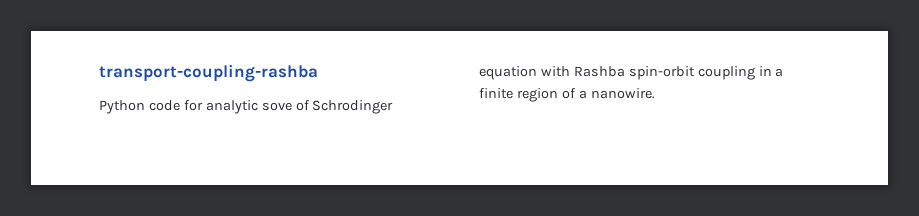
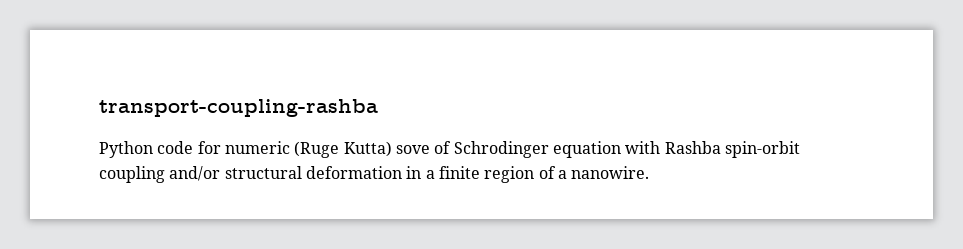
- Python code for analytic sove of Schrodinger equation with Rashba spin-orbit coupling in a finite region of a nanowire.
+ Python code for numeric (Ruge Kutta) sove of Schrodinger equation with Rashba spin-orbit coupling and/or structural deformation in a finite region of a nanowire.

